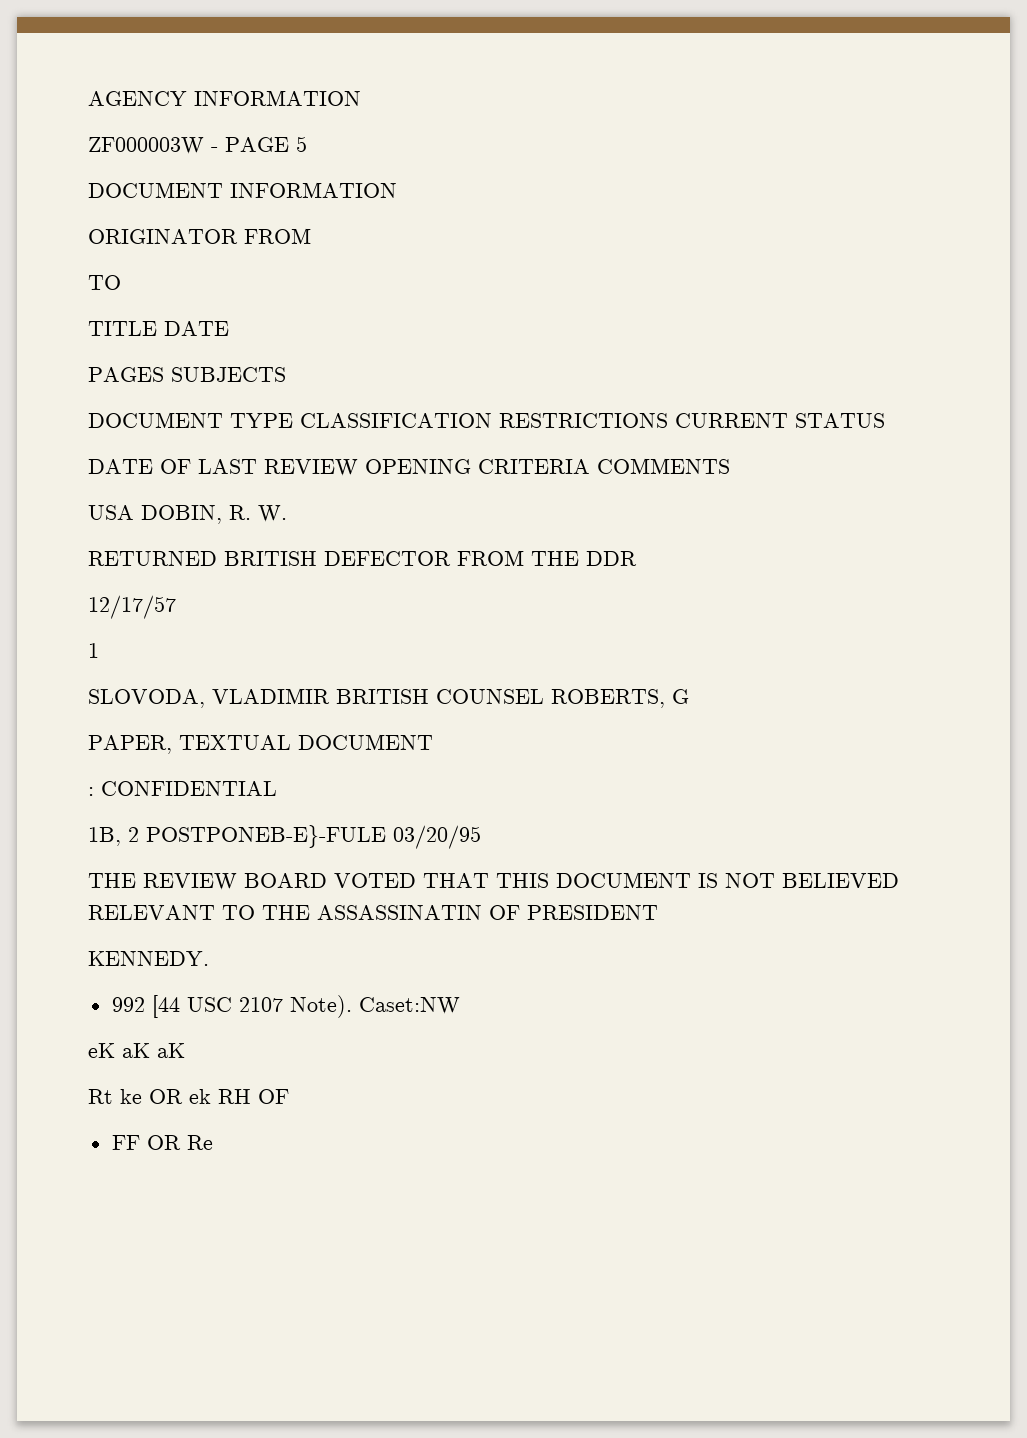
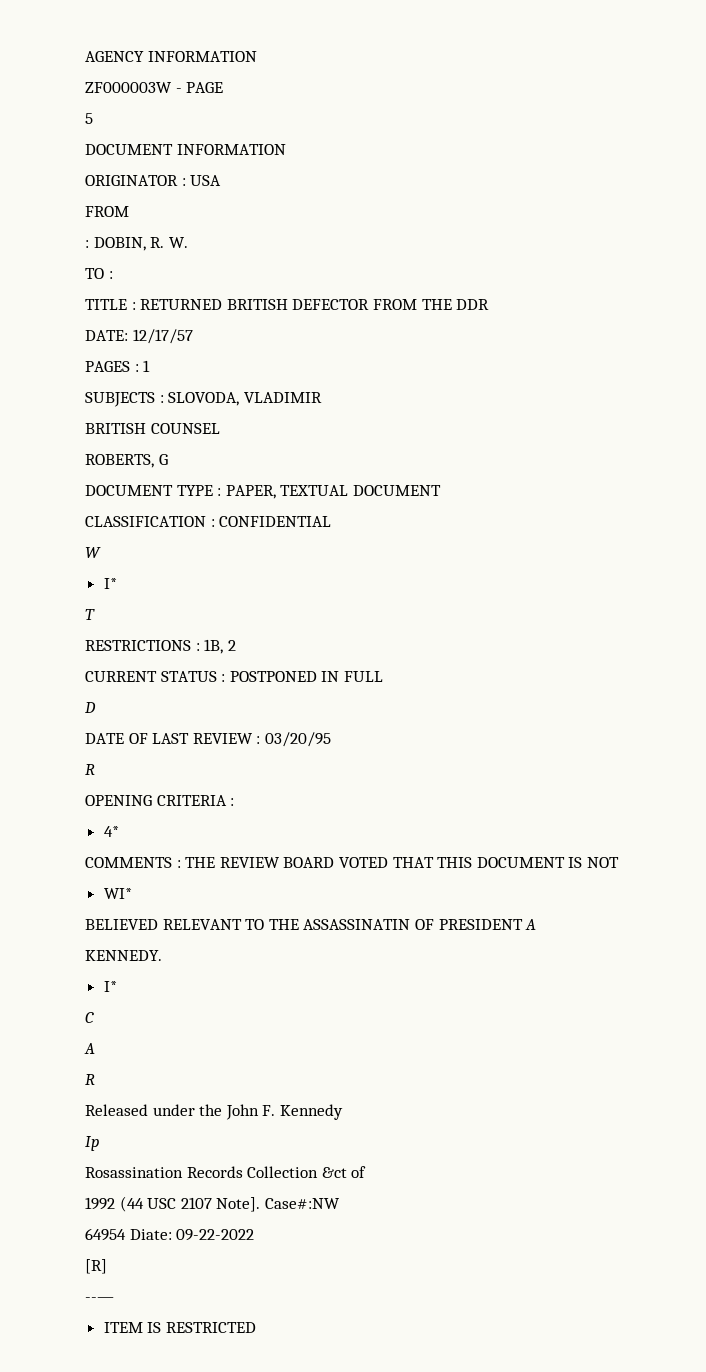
- ZF000003W - PAGE 5
+ ZF000003W - PAGE
+ 5
- ORIGINATOR FROM
- TO
- TITLE DATE
- PAGES SUBJECTS
- DOCUMENT TYPE CLASSIFICATION RESTRICTIONS CURRENT STATUS
- DATE OF LAST REVIEW OPENING CRITERIA COMMENTS
- USA DOBIN, R. W.
+ ORIGINATOR : USA
+ FROM
+ : DOBIN, R. W.
- RETURNED BRITISH DEFECTOR FROM THE DDR
+ TO :
+ TITLE : RETURNED BRITISH DEFECTOR FROM THE DDR
- 12/17/57
+ DATE: 12/17/57
- 1
+ PAGES : 1
- SLOVODA, VLADIMIR BRITISH COUNSEL ROBERTS, G
+ SUBJECTS : SLOVODA, VLADIMIR
+ BRITISH COUNSEL
+ ROBERTS, G
- PAPER, TEXTUAL DOCUMENT
+ DOCUMENT TYPE : PAPER, TEXTUAL DOCUMENT
- : CONFIDENTIAL
+ CLASSIFICATION : CONFIDENTIAL
- 1B, 2 POSTPONEB-E}-FULE 03/20/95
- THE REVIEW BOARD VOTED THAT THIS DOCUMENT IS NOT BELIEVED RELEVANT TO THE ASSASSINATIN OF PRESIDENT
+ W
+ I*
+ T
+ RESTRICTIONS : 1B, 2
+ CURRENT STATUS : POSTPONED IN FULL
+ D
+ DATE OF LAST REVIEW : 03/20/95
+ R
+ OPENING CRITERIA :
+ 4*
+ COMMENTS : THE REVIEW BOARD VOTED THAT THIS DOCUMENT IS NOT
+ WI*
+ BELIEVED RELEVANT TO THE ASSASSINATIN OF PRESIDENT A
  KENNEDY.
- 992 [44 USC 2107 Note). Caset:NW
- eK aK aK
- Rt ke OR ek RH OF
- FF OR Re
+ I*
+ C
+ A
+ R
+ Released under the John F. Kennedy
+ Ip
+ Rosassination Records Collection &ct of
+ 1992 (44 USC 2107 Note]. Case#:NW
+ 64954 Diate: 09-22-2022
+ [R]
+ --—
+ ITEM IS RESTRICTED

